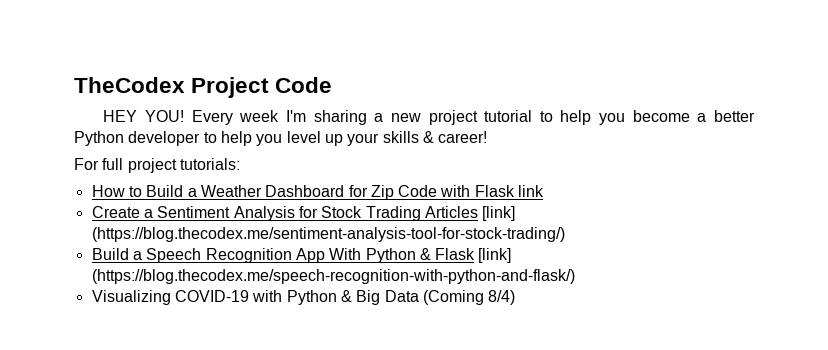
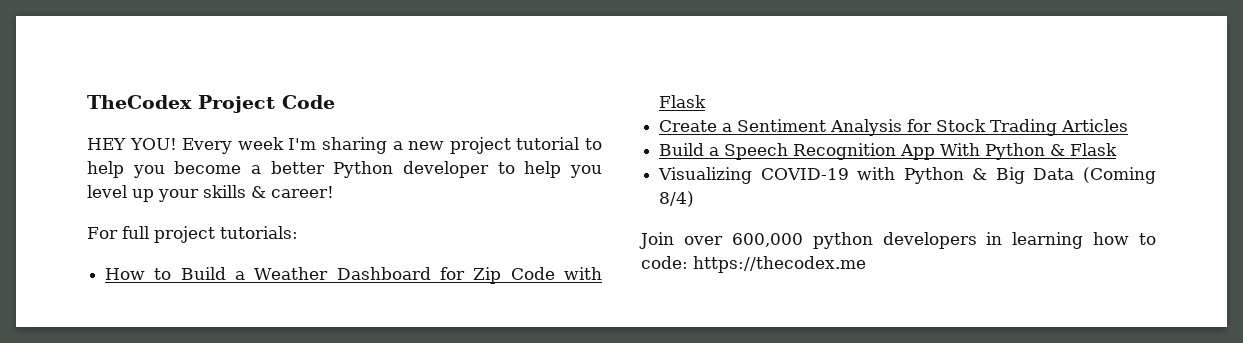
- How to Build a Weather Dashboard for Zip Code with Flask link
+ How to Build a Weather Dashboard for Zip Code with Flask
- Create a Sentiment Analysis for Stock Trading Articles [link] (https://blog.thecodex.me/sentiment-analysis-tool-for-stock-trading/)
+ Create a Sentiment Analysis for Stock Trading Articles
- Build a Speech Recognition App With Python & Flask [link] (https://blog.thecodex.me/speech-recognition-with-python-and-flask/)
+ Build a Speech Recognition App With Python & Flask
+ Join over 600,000 python developers in learning how to code: https://thecodex.me

